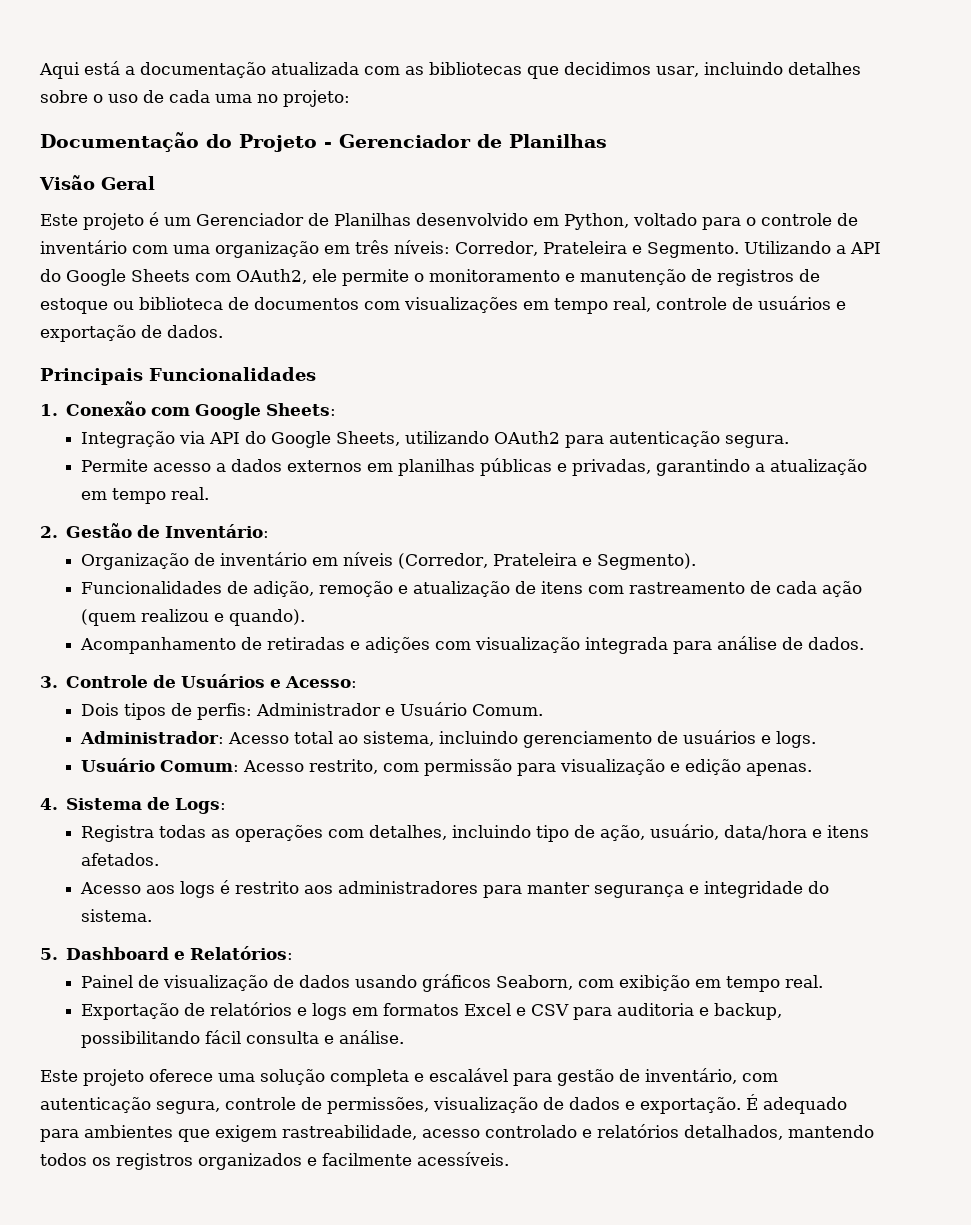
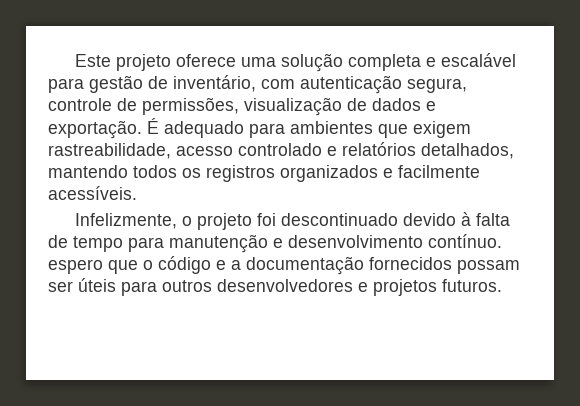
- Aqui está a documentação atualizada com as bibliotecas que decidimos usar, incluindo detalhes sobre o uso de cada uma no projeto:
- Documentação do Projeto - Gerenciador de Planilhas
- Visão Geral
- Este projeto é um Gerenciador de Planilhas desenvolvido em Python, voltado para o controle de inventário com uma organização em três níveis: Corredor, Prateleira e Segmento. Utilizando a API do Google Sheets com OAuth2, ele permite o monitoramento e manutenção de registros de estoque ou biblioteca de documentos com visualizações em tempo real, controle de usuários e exportação de dados.
- Principais Funcionalidades
- 1. Conexão com Google Sheets:
- Integração via API do Google Sheets, utilizando OAuth2 para autenticação segura.
- Permite acesso a dados externos em planilhas públicas e privadas, garantindo a atualização em tempo real.
- 2. Gestão de Inventário:
- Organização de inventário em níveis (Corredor, Prateleira e Segmento).
- Funcionalidades de adição, remoção e atualização de itens com rastreamento de cada ação (quem realizou e quando).
- Acompanhamento de retiradas e adições com visualização integrada para análise de dados.
- 3. Controle de Usuários e Acesso:
- Dois tipos de perfis: Administrador e Usuário Comum.
- Administrador: Acesso total ao sistema, incluindo gerenciamento de usuários e logs.
- Usuário Comum: Acesso restrito, com permissão para visualização e edição apenas.
- 4. Sistema de Logs:
- Registra todas as operações com detalhes, incluindo tipo de ação, usuário, data/hora e itens afetados.
- Acesso aos logs é restrito aos administradores para manter segurança e integridade do sistema.
- 5. Dashboard e Relatórios:
- Painel de visualização de dados usando gráficos Seaborn, com exibição em tempo real.
- Exportação de relatórios e logs em formatos Excel e CSV para auditoria e backup, possibilitando fácil consulta e análise.
+ Infelizmente, o projeto foi descontinuado devido à falta de tempo para manutenção e desenvolvimento contínuo. espero que o código e a documentação fornecidos possam ser úteis para outros desenvolvedores e projetos futuros.

